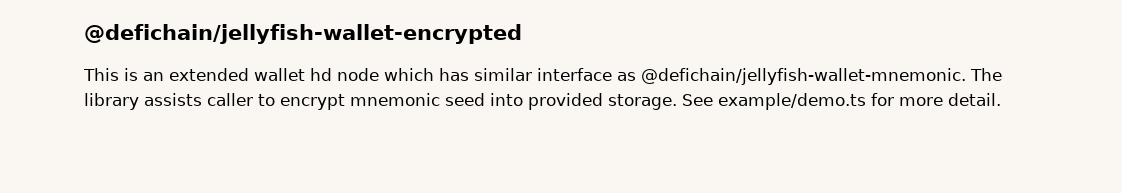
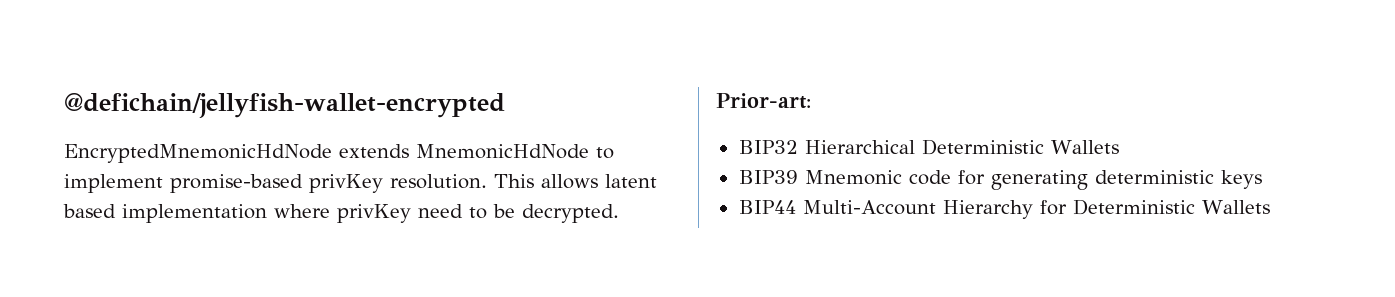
- This is an extended wallet hd node which has similar interface as @defichain/jellyfish-wallet-mnemonic. The library assists caller to encrypt mnemonic seed into provided storage. See example/demo.ts for more detail.
+ EncryptedMnemonicHdNode extends MnemonicHdNode to implement promise-based privKey resolution. This allows latent based implementation where privKey need to be decrypted.
+ Prior-art:
+ BIP32 Hierarchical Deterministic Wallets
+ BIP39 Mnemonic code for generating deterministic keys
+ BIP44 Multi-Account Hierarchy for Deterministic Wallets

